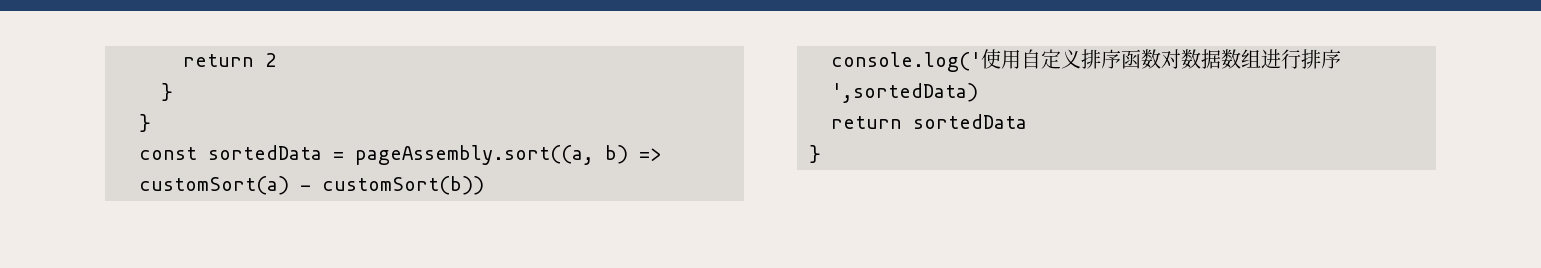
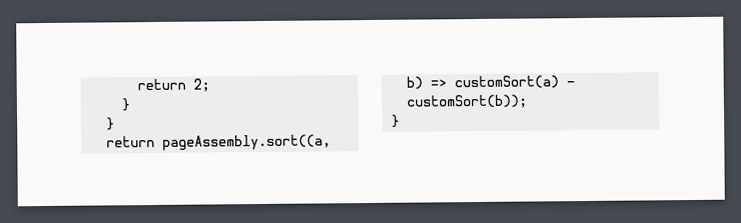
- return 2
+ return 2;
- const sortedData = pageAssembly.sort((a, b) => customSort(a) - customSort(b))
- console.log('使用自定义排序函数对数据数组进行排序',sortedData)
- return sortedData
+ return pageAssembly.sort((a, b) => customSort(a) - customSort(b));

